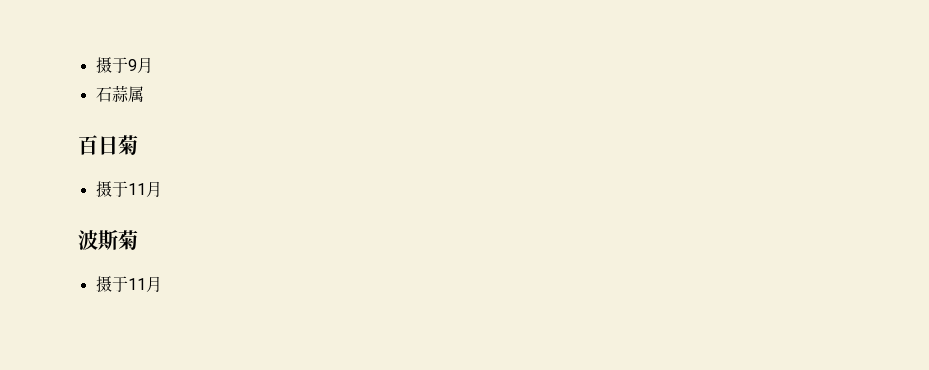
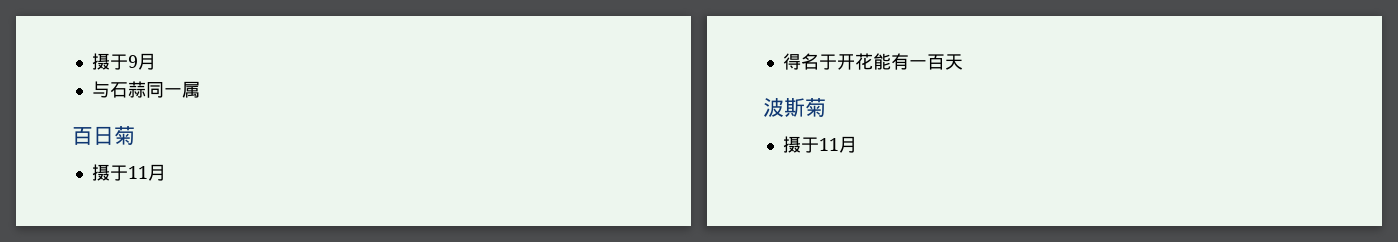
- 石蒜属
+ 与石蒜同一属
+ 得名于开花能有一百天

